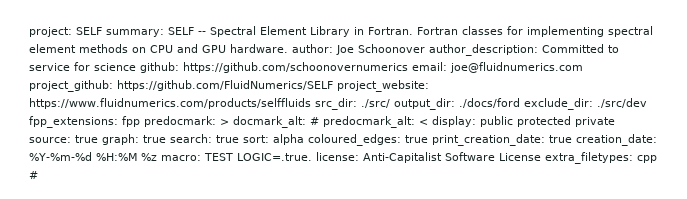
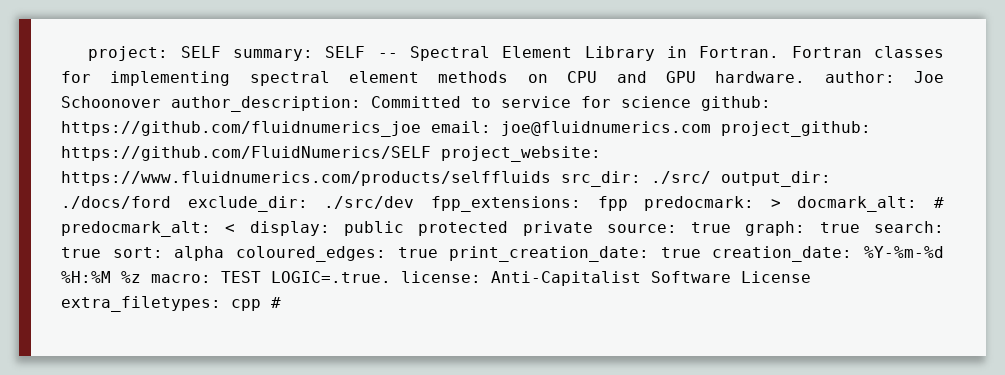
- https://github.com/schoonovernumerics email:
+ https://github.com/fluidnumerics_joe email:

